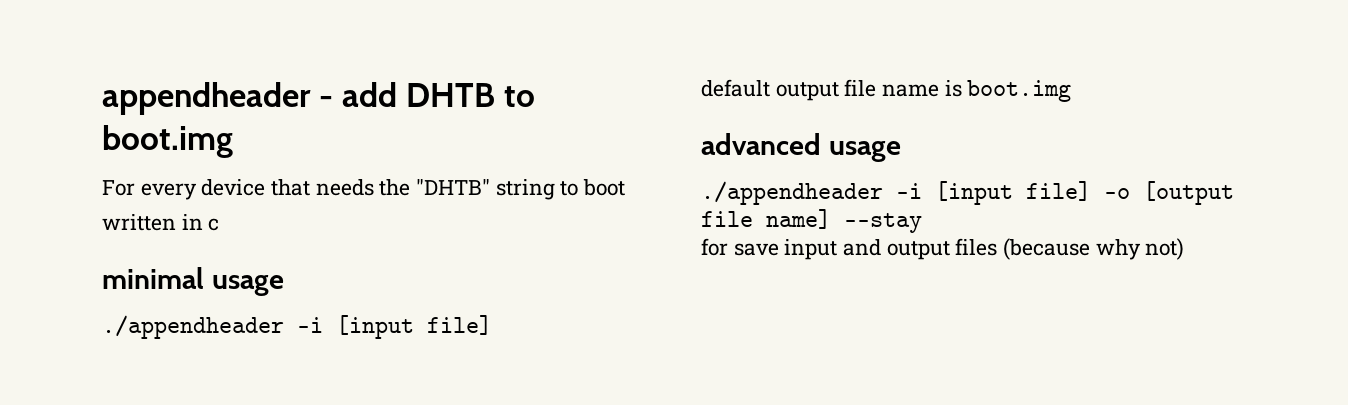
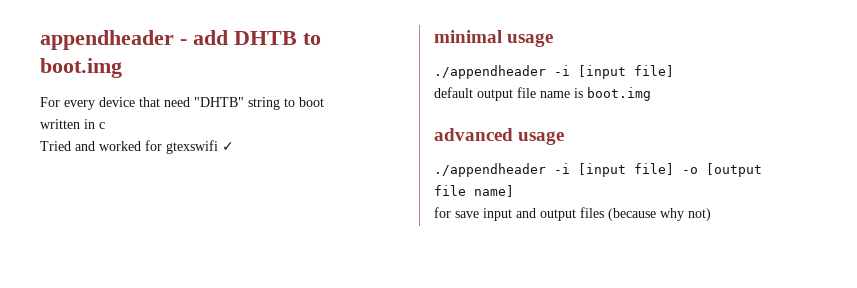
- For every device that needs the "DHTB" string to boot
+ For every device that need "DHTB" string to boot
+ Tried and worked for gtexswifi ✓
- ./appendheader -i [input file] -o [output file name] --stay
+ ./appendheader -i [input file] -o [output file name]

